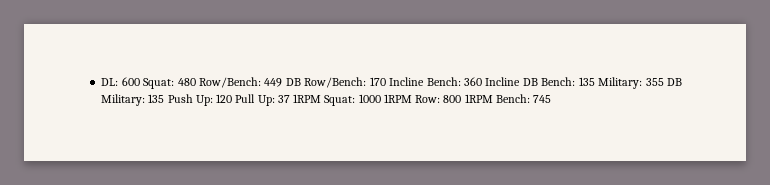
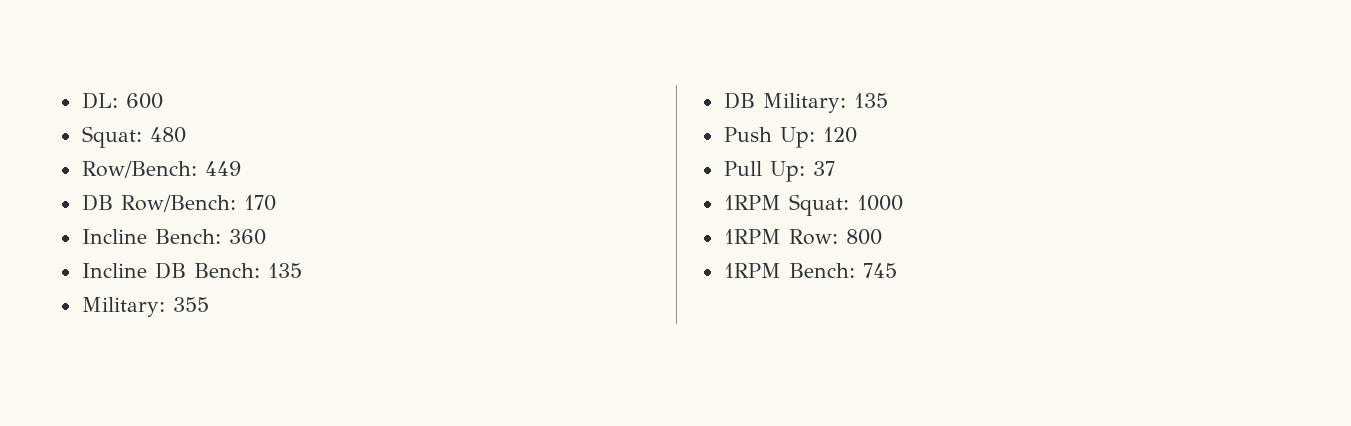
- DL: 600 Squat: 480 Row/Bench: 449 DB Row/Bench: 170 Incline Bench: 360 Incline DB Bench: 135 Military: 355 DB Military: 135 Push Up: 120 Pull Up: 37 1RPM Squat: 1000 1RPM Row: 800 1RPM Bench: 745
+ DL: 600
+ Squat: 480
+ Row/Bench: 449
+ DB Row/Bench: 170
+ Incline Bench: 360
+ Incline DB Bench: 135
+ Military: 355
+ DB Military: 135
+ Push Up: 120
+ Pull Up: 37
+ 1RPM Squat: 1000
+ 1RPM Row: 800
+ 1RPM Bench: 745

